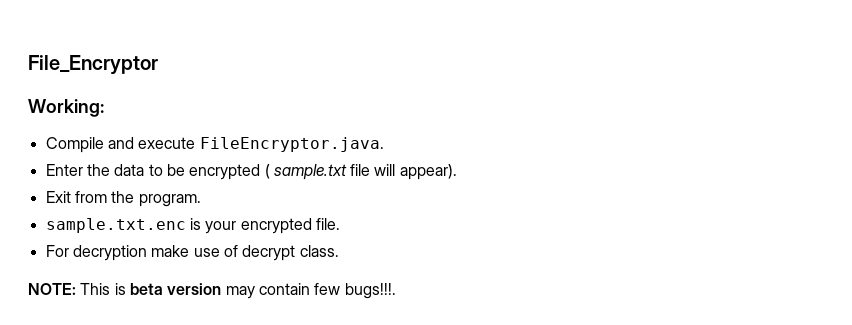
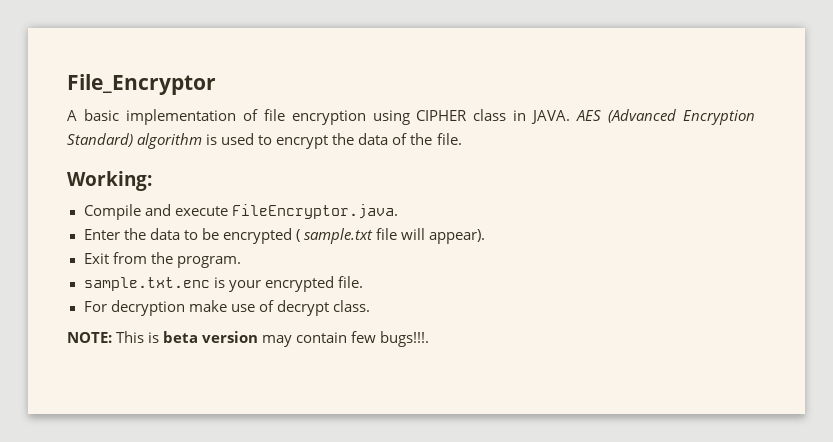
+ A basic implementation of file encryption using CIPHER class in JAVA. AES (Advanced Encryption Standard) algorithm is used to encrypt the data of the file.

